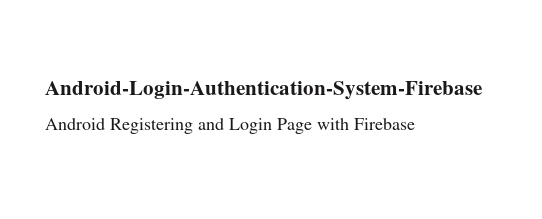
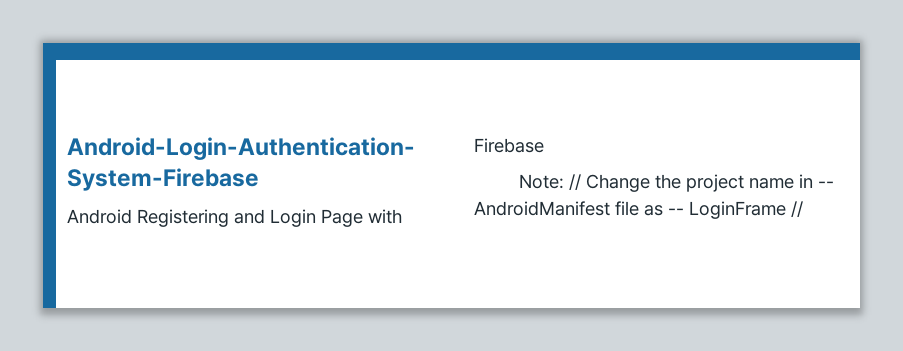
+ Note: // Change the project name in -- AndroidManifest file as -- LoginFrame //

